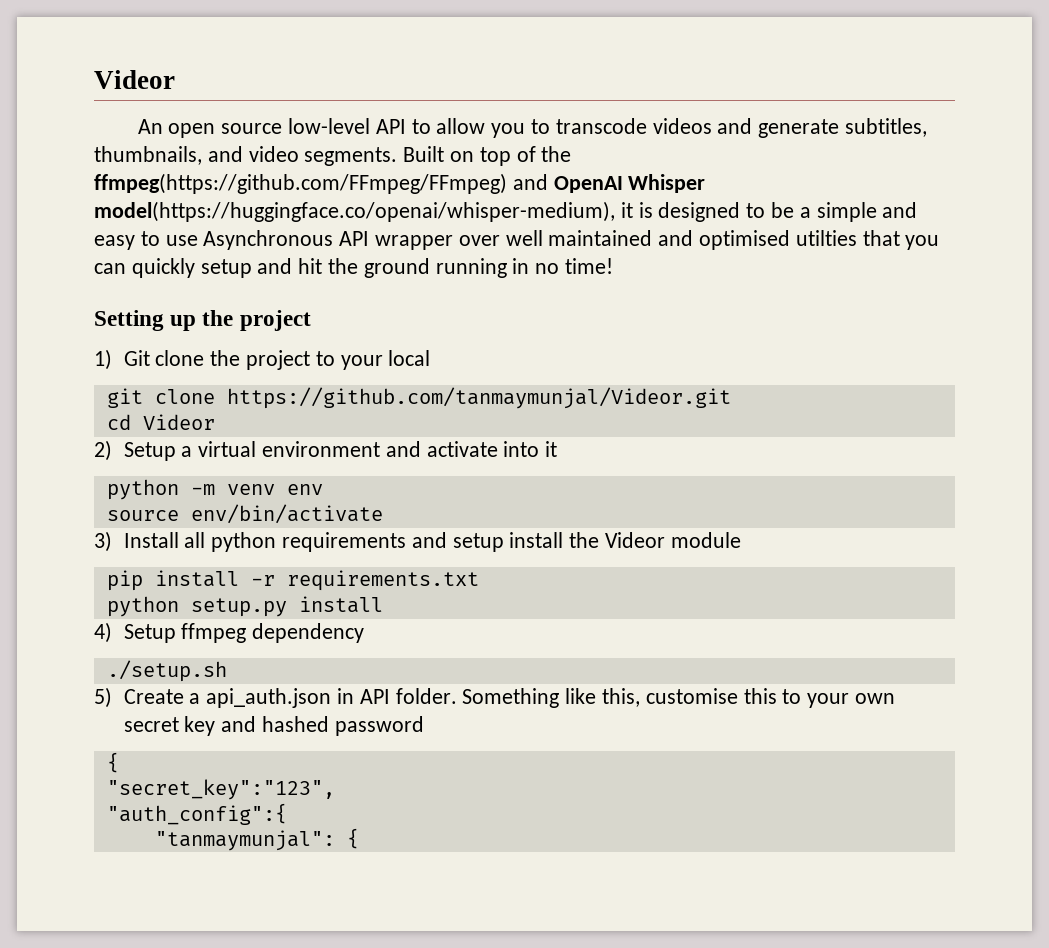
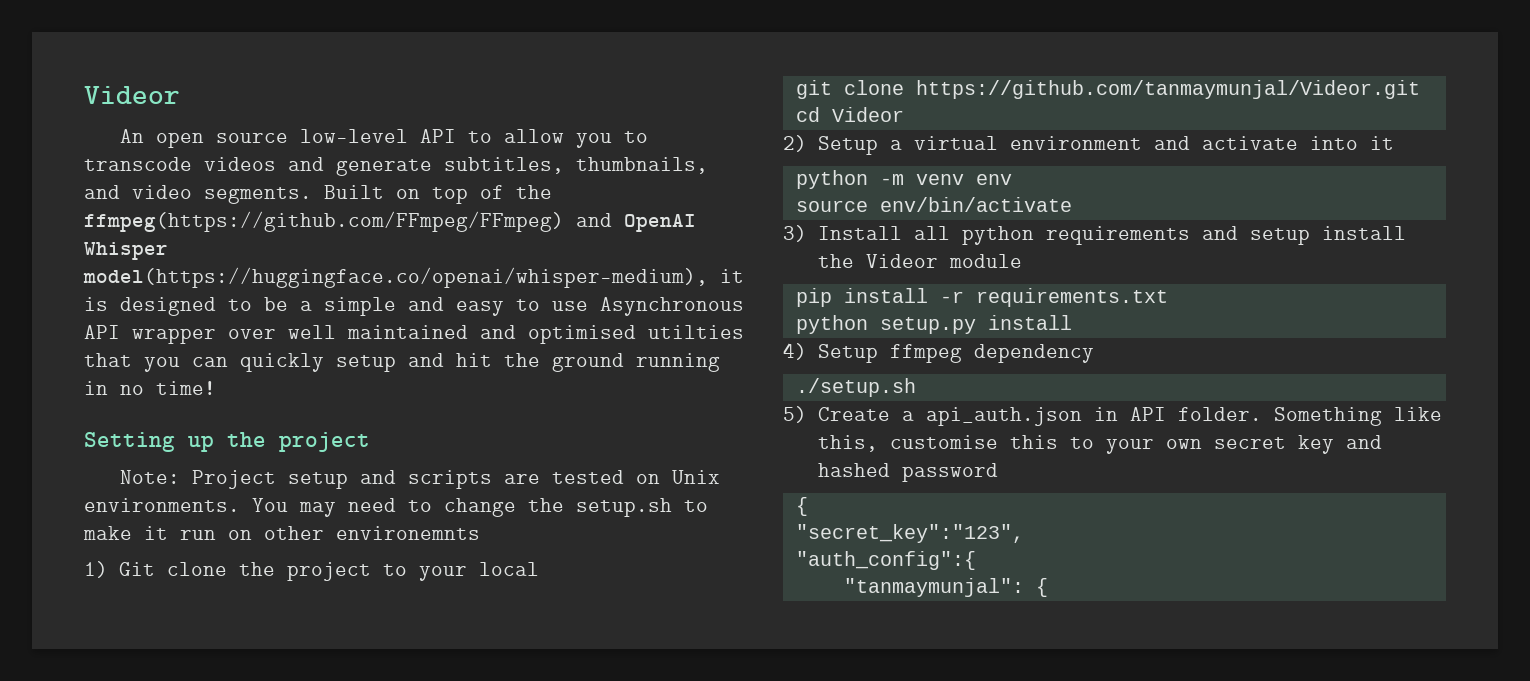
+ Note: Project setup and scripts are tested on Unix environments. You may need to change the setup.sh to make it run on other environemnts

